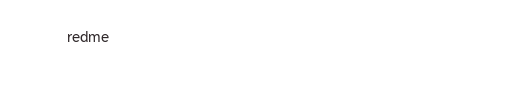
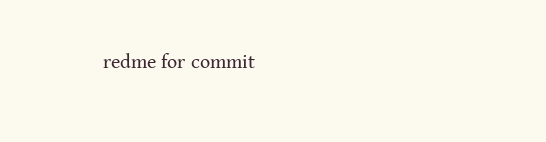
- redme
+ redme for commit

